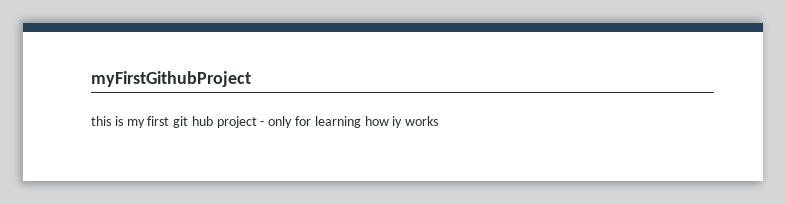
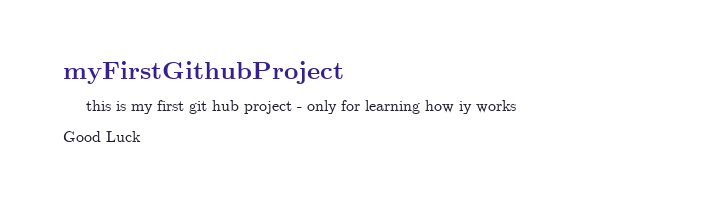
+ Good Luck

